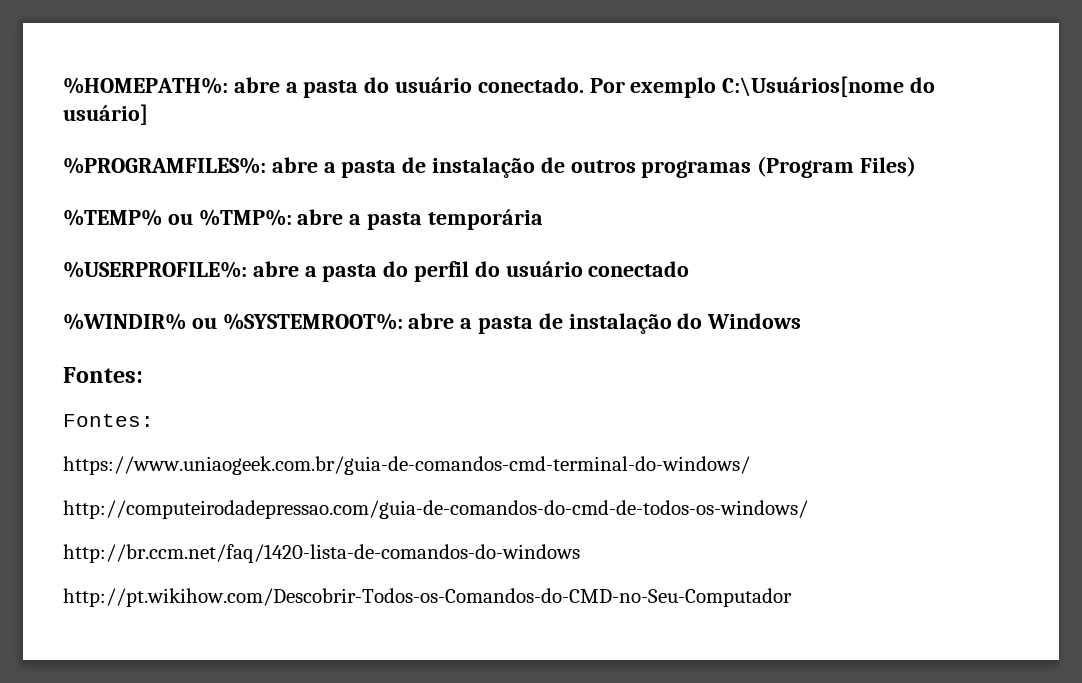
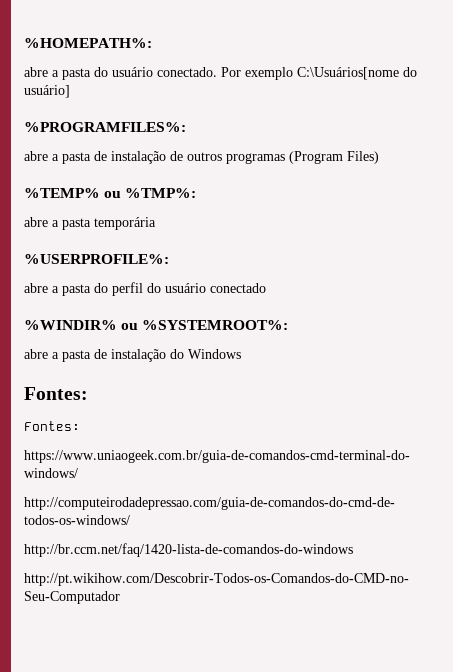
- %HOMEPATH%: abre a pasta do usuário conectado.
+ %HOMEPATH%:
+ abre a pasta do usuário conectado.
- %PROGRAMFILES%: abre a pasta de instalação de outros programas (Program Files)
+ %PROGRAMFILES%:
+ abre a pasta de instalação de outros programas (Program Files)
- %TEMP% ou %TMP%: abre a pasta temporária
+ %TEMP% ou %TMP%:
+ abre a pasta temporária
- %USERPROFILE%: abre a pasta do perfil do usuário conectado
+ %USERPROFILE%:
+ abre a pasta do perfil do usuário conectado
- %WINDIR% ou %SYSTEMROOT%: abre a pasta de instalação do Windows
+ %WINDIR% ou %SYSTEMROOT%:
+ abre a pasta de instalação do Windows

